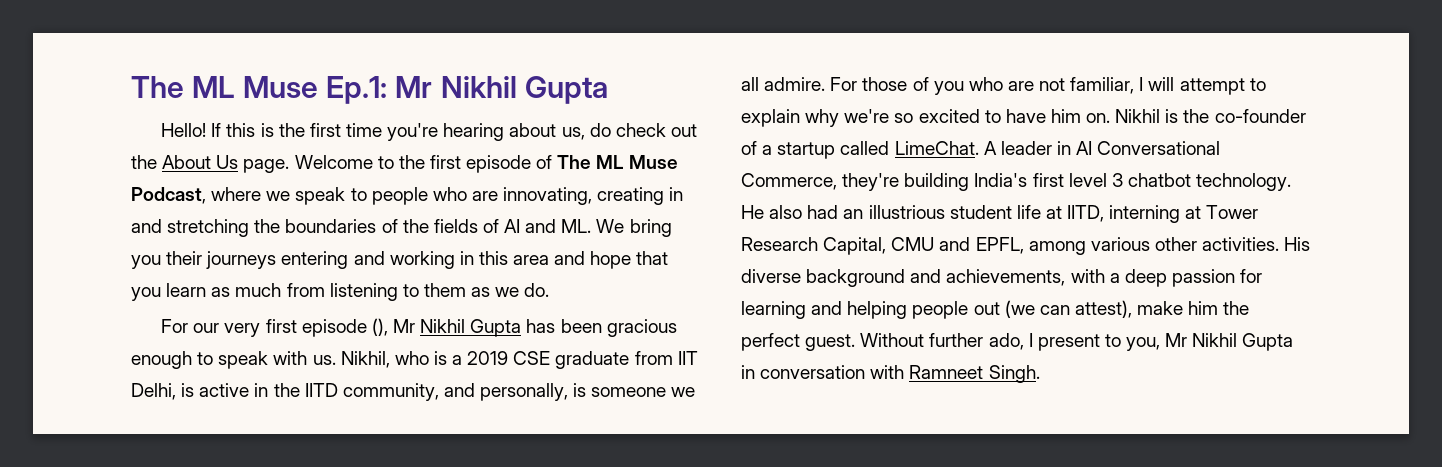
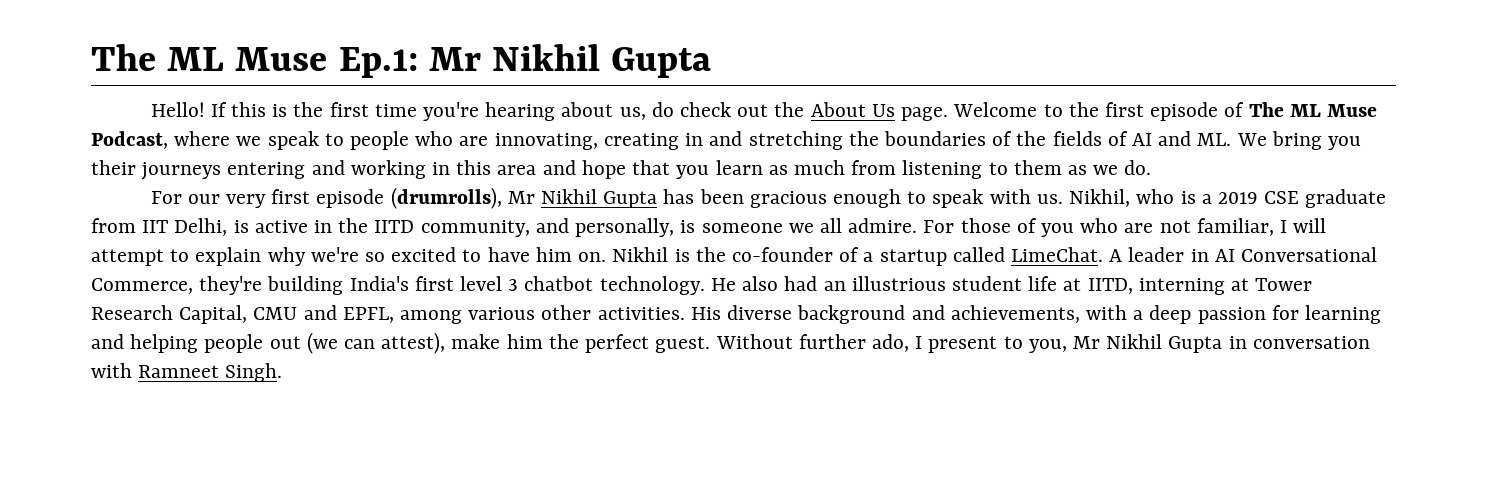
- For our very first episode (), Mr Nikhil Gupta has been gracious enough to speak with us.
+ For our very first episode (drumrolls), Mr Nikhil Gupta has been gracious enough to speak with us.

